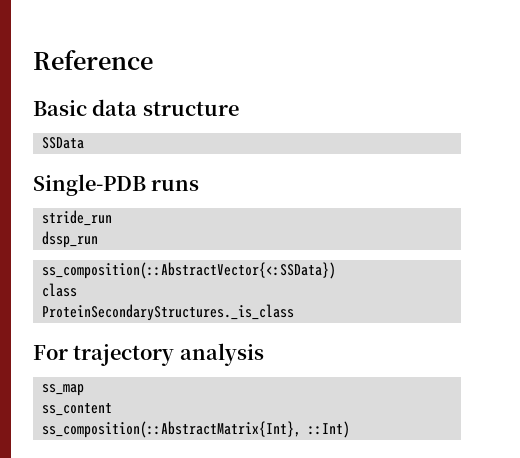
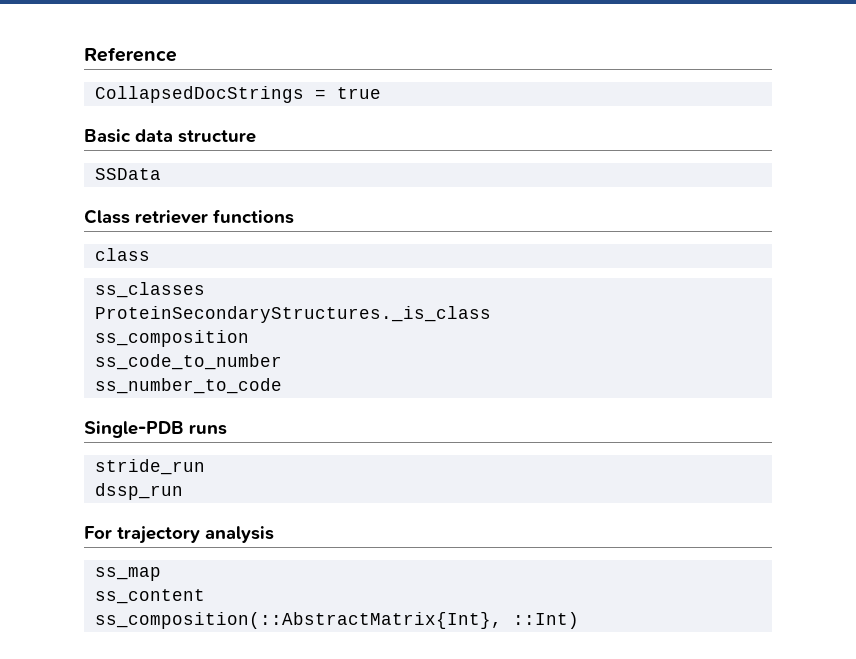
+ CollapsedDocStrings = true
+ Class retriever functions
+ class
+ ss_classes
+ ProteinSecondaryStructures._is_class
+ ss_composition
+ ss_code_to_number
+ ss_number_to_code
- ss_composition(::AbstractVector{<:SSData})
- class
- ProteinSecondaryStructures._is_class

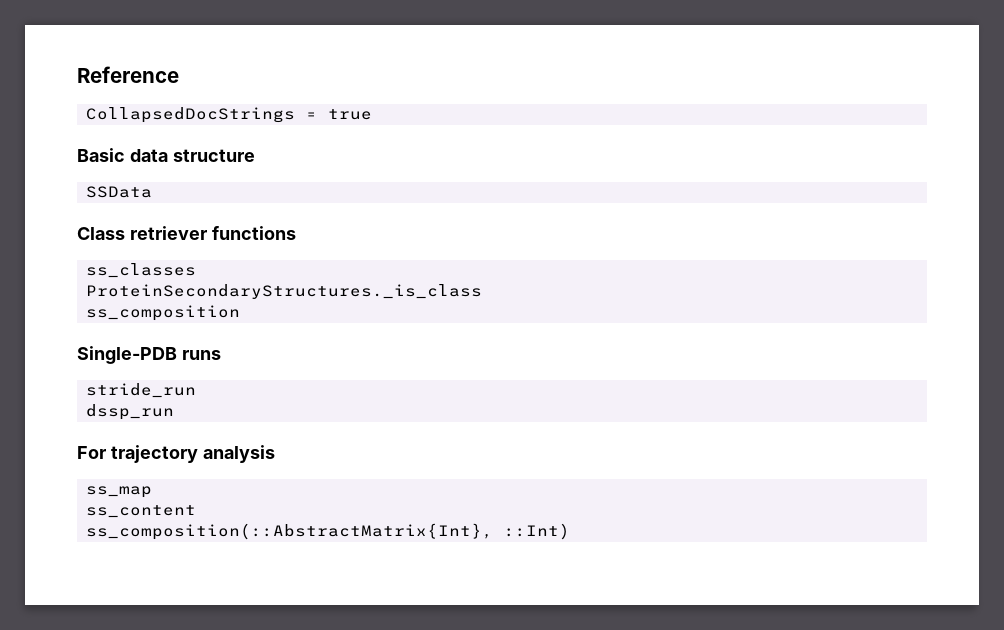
- class
- ss_code_to_number
- ss_number_to_code

